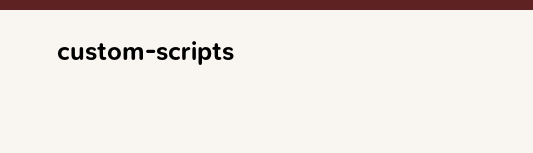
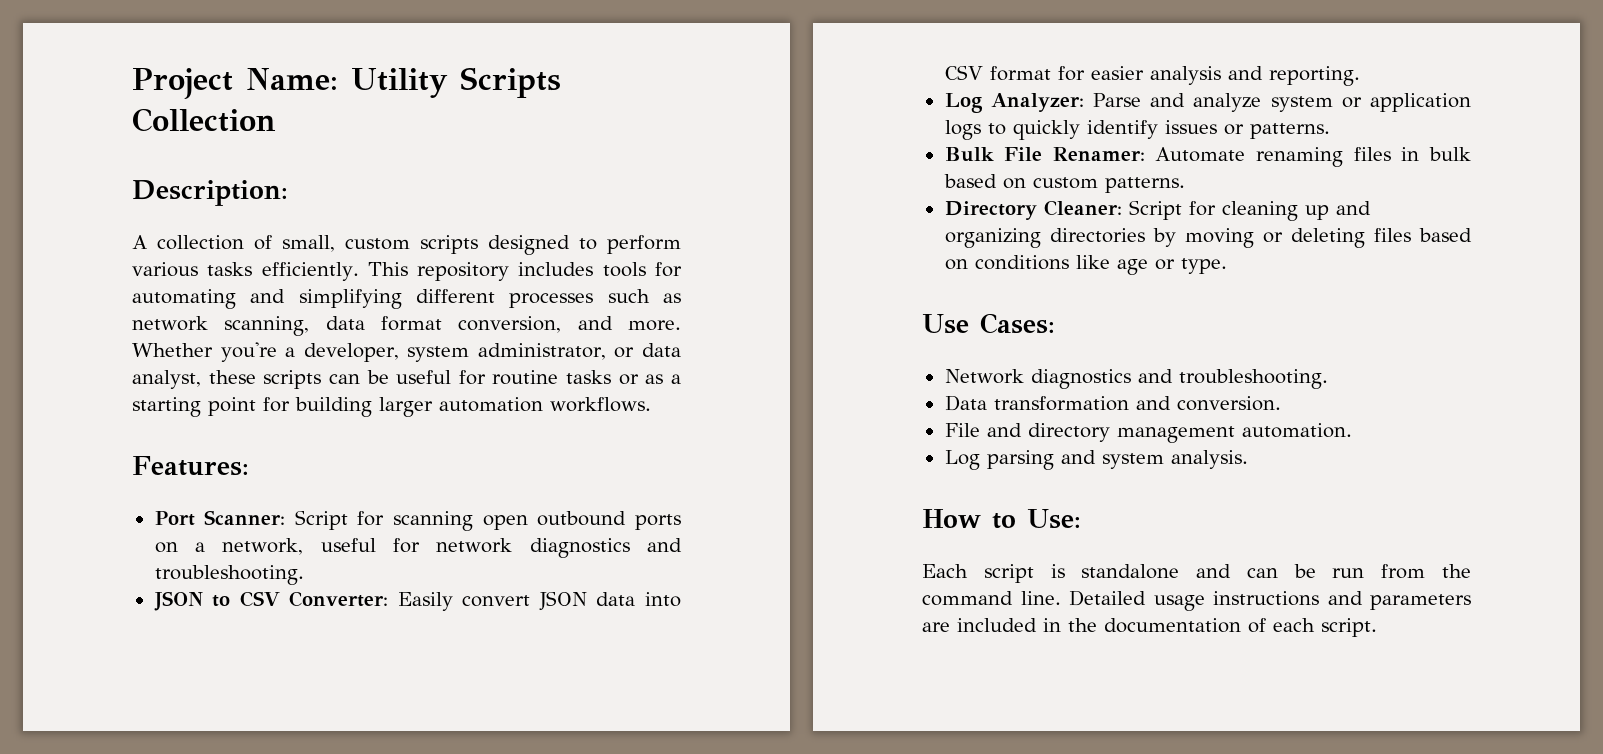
- custom-scripts
+ Project Name: Utility Scripts Collection
+ Description:
+ A collection of small, custom scripts designed to perform various tasks efficiently. This repository includes tools for automating and simplifying different processes such as network scanning, data format conversion, and more. Whether you're a developer, system administrator, or data analyst, these scripts can be useful for routine tasks or as a starting point for building larger automation workflows.
+ Features:
+ Port Scanner: Script for scanning open outbound ports on a network, useful for network diagnostics and troubleshooting.
+ JSON to CSV Converter: Easily convert JSON data into CSV format for easier analysis and reporting.
+ Log Analyzer: Parse and analyze system or application logs to quickly identify issues or patterns.
+ Bulk File Renamer: Automate renaming files in bulk based on custom patterns.
+ Directory Cleaner: Script for cleaning up and organizing directories by moving or deleting files based on conditions like age or type.
+ Use Cases:
+ Network diagnostics and troubleshooting.
+ Data transformation and conversion.
+ File and directory management automation.
+ Log parsing and system analysis.
+ How to Use:
+ Each script is standalone and can be run from the command line. Detailed usage instructions and parameters are included in the documentation of each script.

